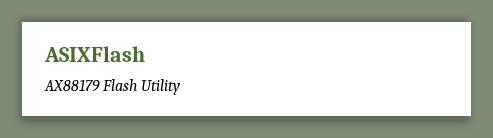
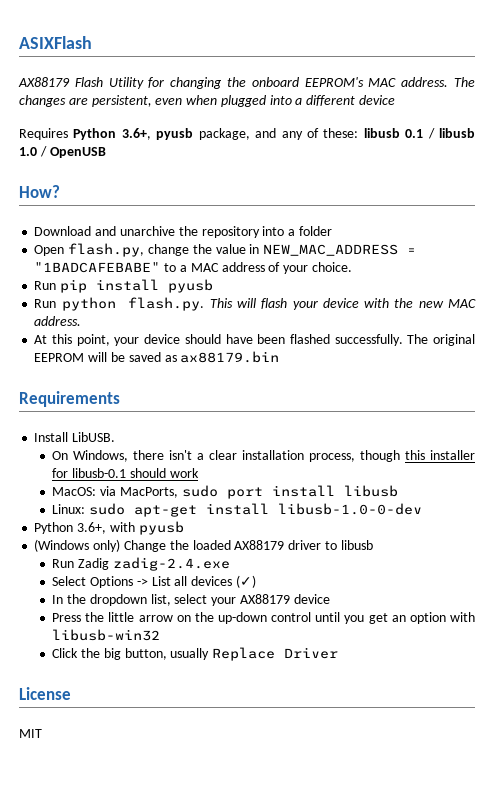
- AX88179 Flash Utility
+ AX88179 Flash Utility for changing the onboard EEPROM's MAC address. The changes are persistent, even when plugged into a different device
+ Requires Python 3.6+, pyusb package, and any of these: libusb 0.1 / libusb 1.0 / OpenUSB
+ How?
+ Download and unarchive the repository into a folder
+ Open flash.py, change the value in NEW_MAC_ADDRESS = "1BADCAFEBABE" to a MAC address of your choice.
+ Run pip install pyusb
+ Run python flash.py. This will flash your device with the new MAC address.
+ At this point, your device should have been flashed successfully. The original EEPROM will be saved as ax88179.bin
+ Requirements
+ Install LibUSB.
+ On Windows, there isn't a clear installation process, though this installer for libusb-0.1 should work
+ MacOS: via MacPorts, sudo port install libusb
+ Linux: sudo apt-get install libusb-1.0-0-dev
+ Python 3.6+, with pyusb
+ (Windows only) Change the loaded AX88179 driver to libusb
+ Run Zadig zadig-2.4.exe
+ Select Options -> List all devices (✓)
+ In the dropdown list, select your AX88179 device
+ Press the little arrow on the up-down control until you get an option with libusb-win32
+ Click the big button, usually Replace Driver
+ License
+ MIT

